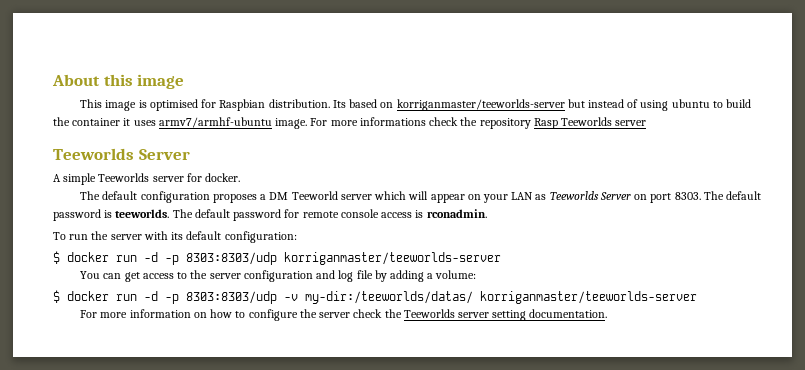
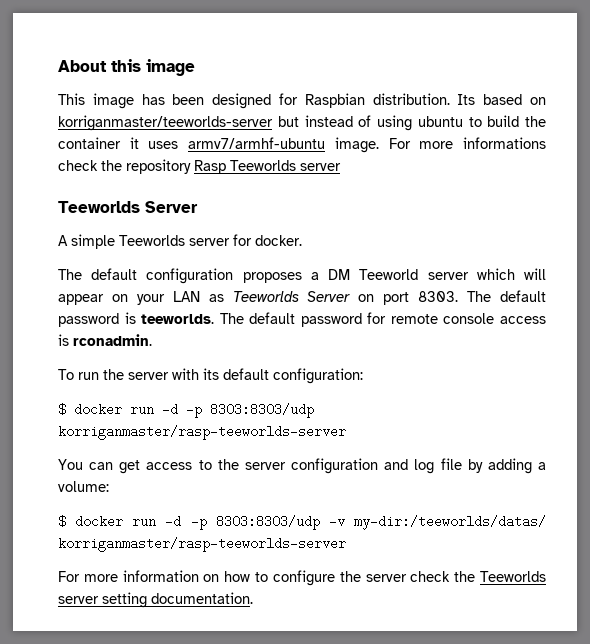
- This image is optimised for Raspbian distribution.
+ This image has been designed for Raspbian distribution.
- $ docker run -d -p 8303:8303/udp korriganmaster/teeworlds-server
+ $ docker run -d -p 8303:8303/udp korriganmaster/rasp-teeworlds-server
- $ docker run -d -p 8303:8303/udp -v my-dir:/teeworlds/datas/ korriganmaster/teeworlds-server
+ $ docker run -d -p 8303:8303/udp -v my-dir:/teeworlds/datas/ korriganmaster/rasp-teeworlds-server

